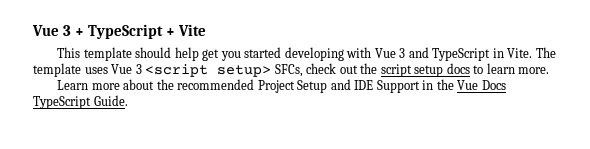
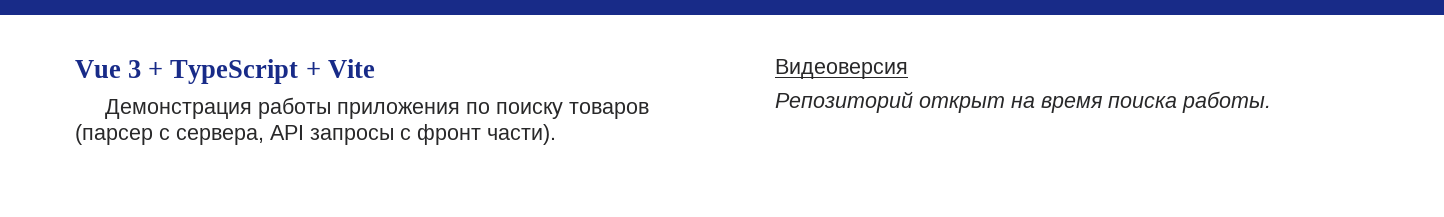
- This template should help get you started developing with Vue 3 and TypeScript in Vite. The template uses Vue 3 <script setup> SFCs, check out the script setup docs to learn more.
- Learn more about the recommended Project Setup and IDE Support in the Vue Docs TypeScript Guide.
+ Демонстрация работы приложения по поиску товаров (парсер с сервера, API запросы с фронт части).
+ Видеоверсия
+ Репозиторий открыт на время поиска работы.

